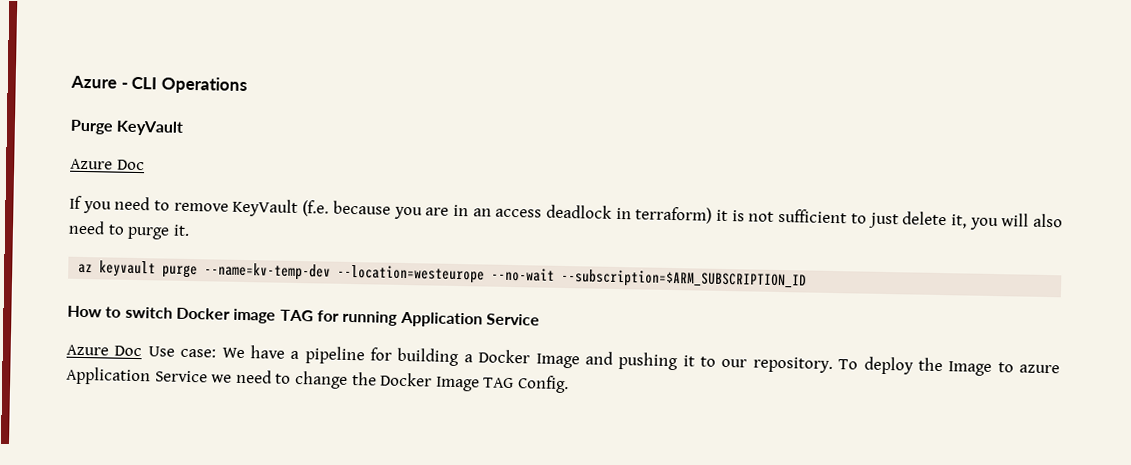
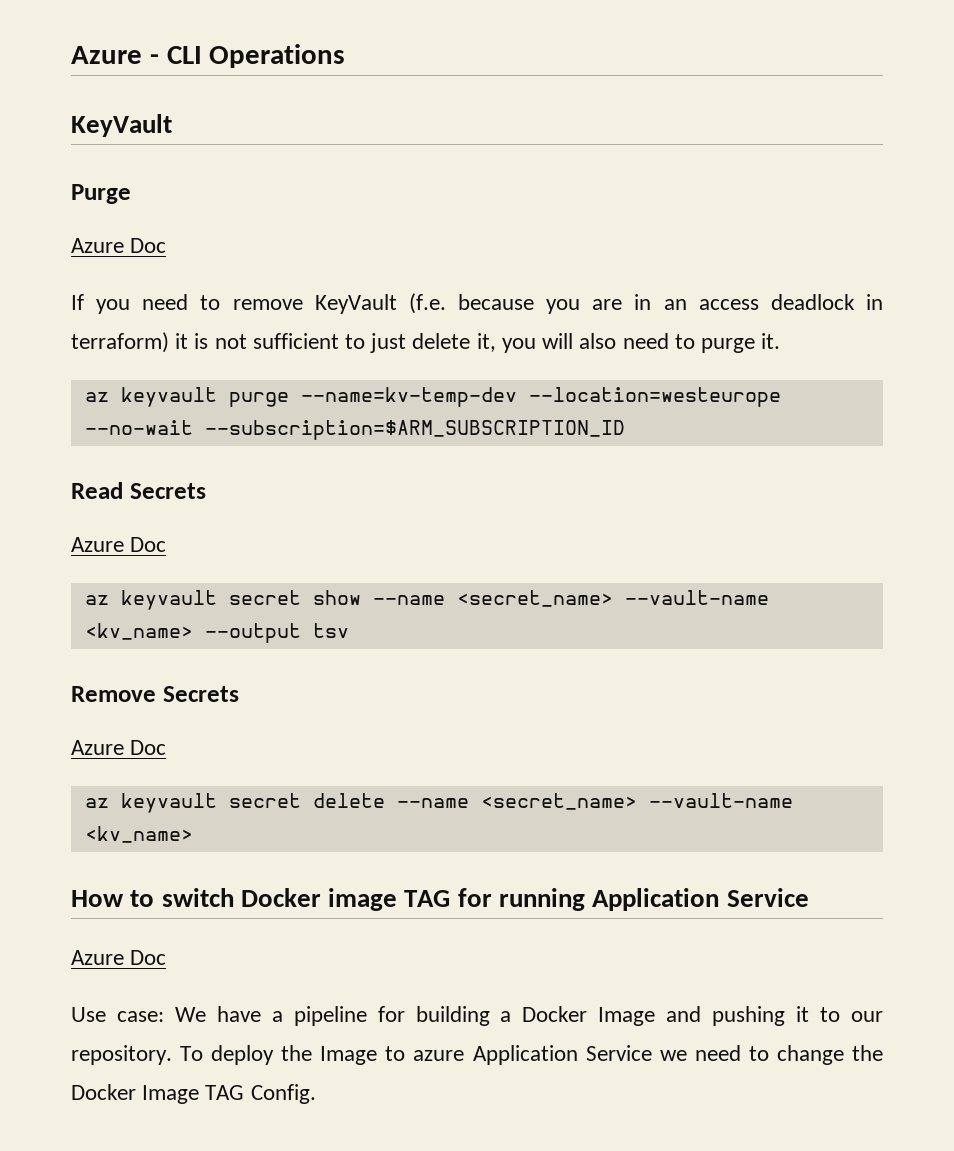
  Azure - CLI Operations
+ KeyVault
- Purge KeyVault
+ Purge
+ Read Secrets
+ Azure Doc
+ az keyvault secret show --name <secret_name> --vault-name <kv_name> --output tsv
+ Remove Secrets
+ Azure Doc
+ az keyvault secret delete --name <secret_name> --vault-name <kv_name>
  How to switch Docker image TAG for running Application Service
- Azure Doc Use case: We have a pipeline for building a Docker Image and pushing it to our repository.
+ Azure Doc
+ Use case: We have a pipeline for building a Docker Image and pushing it to our repository.

